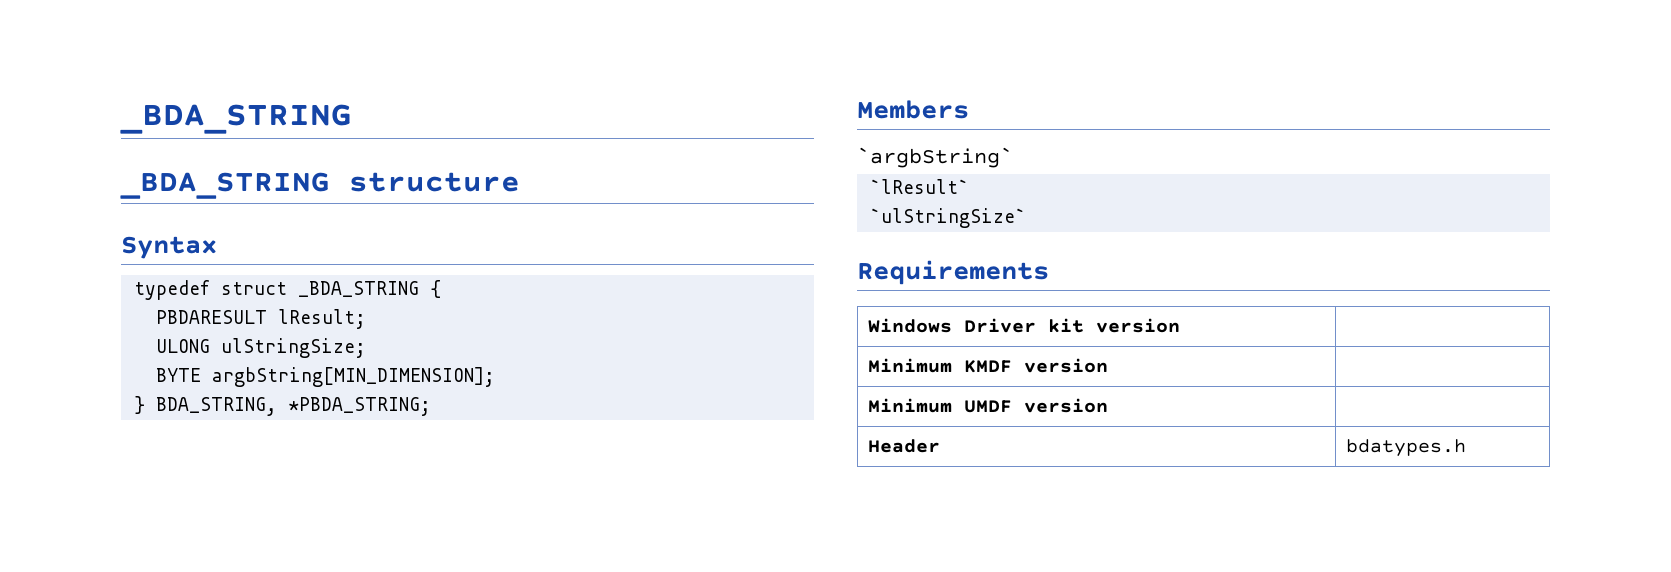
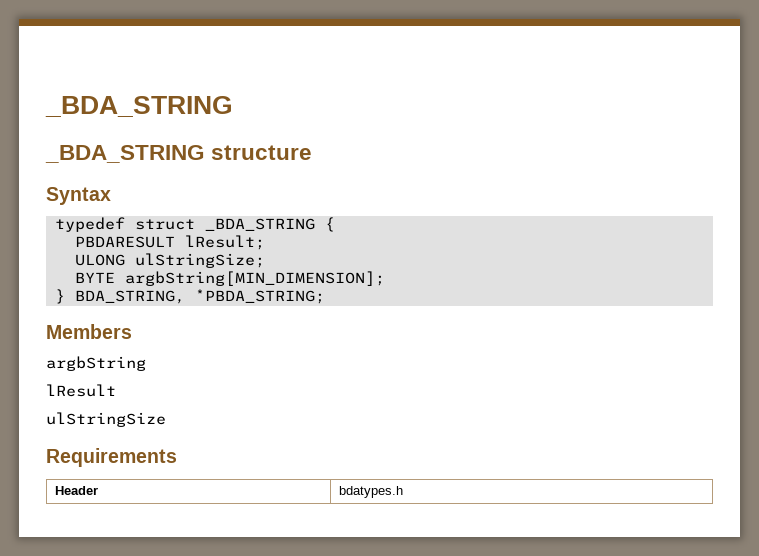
- `argbString`
- `lResult`
- `ulStringSize`
+ argbString
+ lResult
+ ulStringSize
  Requirements
- Windows Driver kit version |
- Minimum KMDF version |
- Minimum UMDF version |

